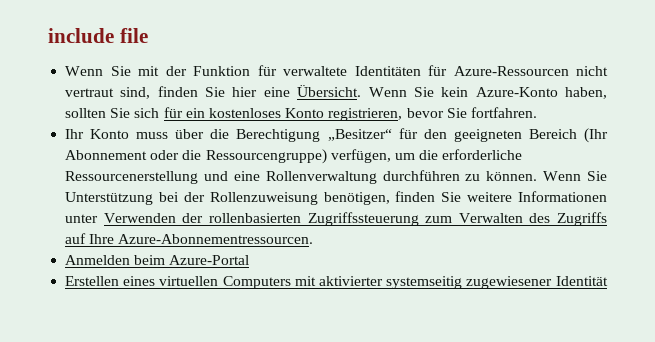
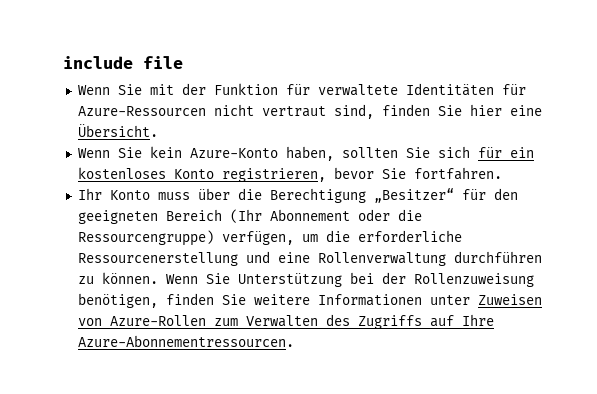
- Wenn Sie mit der Funktion für verwaltete Identitäten für Azure-Ressourcen nicht vertraut sind, finden Sie hier eine Übersicht. Wenn Sie kein Azure-Konto haben, sollten Sie sich für ein kostenloses Konto registrieren, bevor Sie fortfahren.
+ Wenn Sie mit der Funktion für verwaltete Identitäten für Azure-Ressourcen nicht vertraut sind, finden Sie hier eine Übersicht.
+ Wenn Sie kein Azure-Konto haben, sollten Sie sich für ein kostenloses Konto registrieren, bevor Sie fortfahren.
- Wenn Sie Unterstützung bei der Rollenzuweisung benötigen, finden Sie weitere Informationen unter Verwenden der rollenbasierten Zugriffssteuerung zum Verwalten des Zugriffs auf Ihre Azure-Abonnementressourcen.
+ Wenn Sie Unterstützung bei der Rollenzuweisung benötigen, finden Sie weitere Informationen unter Zuweisen von Azure-Rollen zum Verwalten des Zugriffs auf Ihre Azure-Abonnementressourcen.
- Anmelden beim Azure-Portal
- Erstellen eines virtuellen Computers mit aktivierter systemseitig zugewiesener Identität

